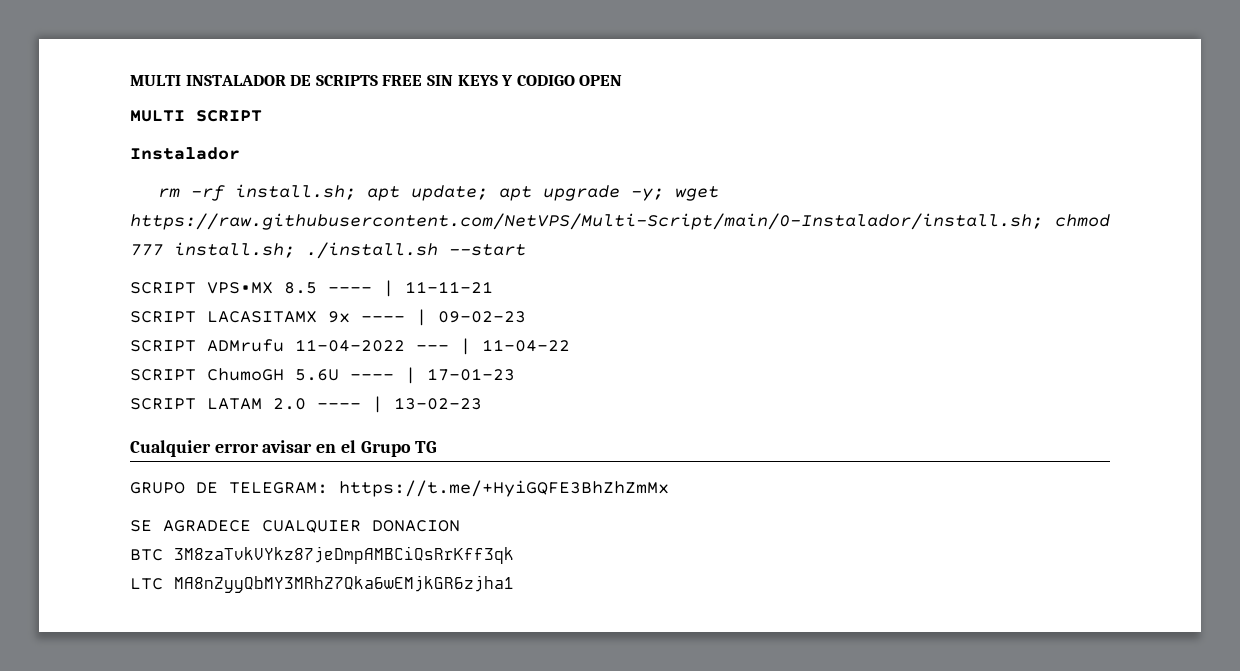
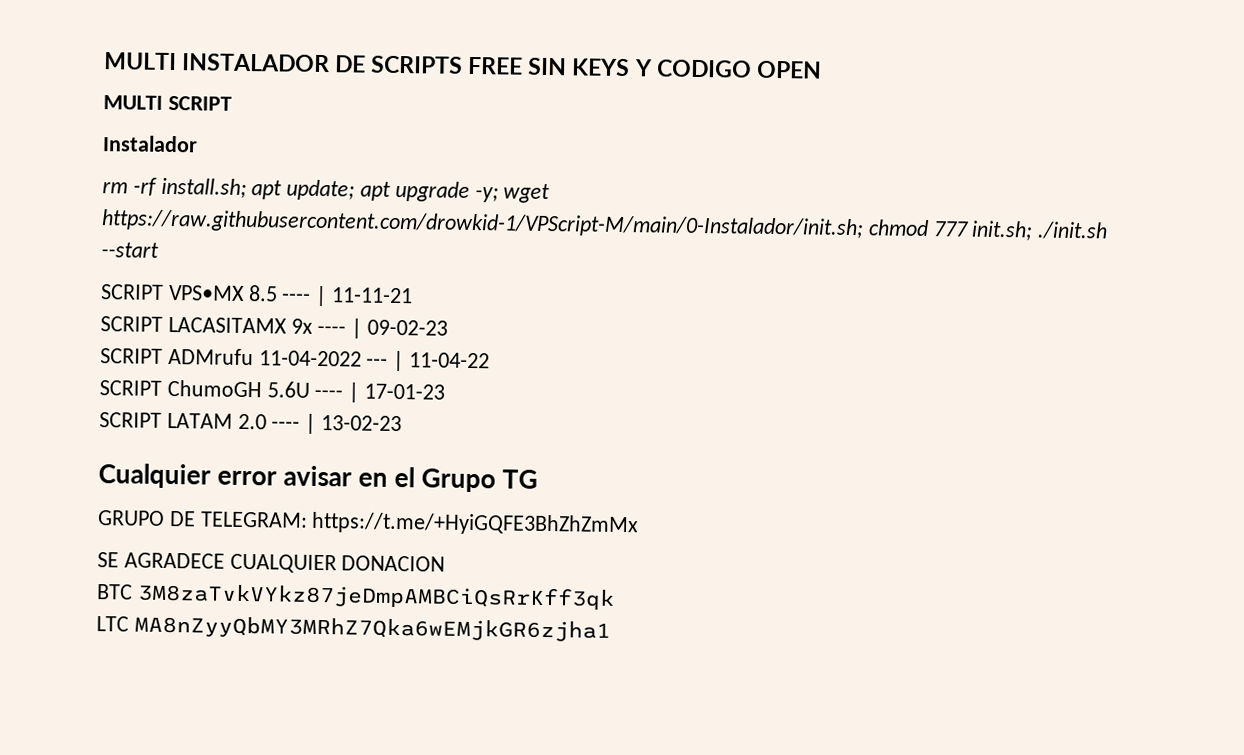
- rm -rf install.sh; apt update; apt upgrade -y; wget https://raw.githubusercontent.com/NetVPS/Multi-Script/main/0-Instalador/install.sh; chmod 777 install.sh; ./install.sh --start
+ rm -rf install.sh; apt update; apt upgrade -y; wget https://raw.githubusercontent.com/drowkid-1/VPScript-M/main/0-Instalador/init.sh; chmod 777 init.sh; ./init.sh --start

